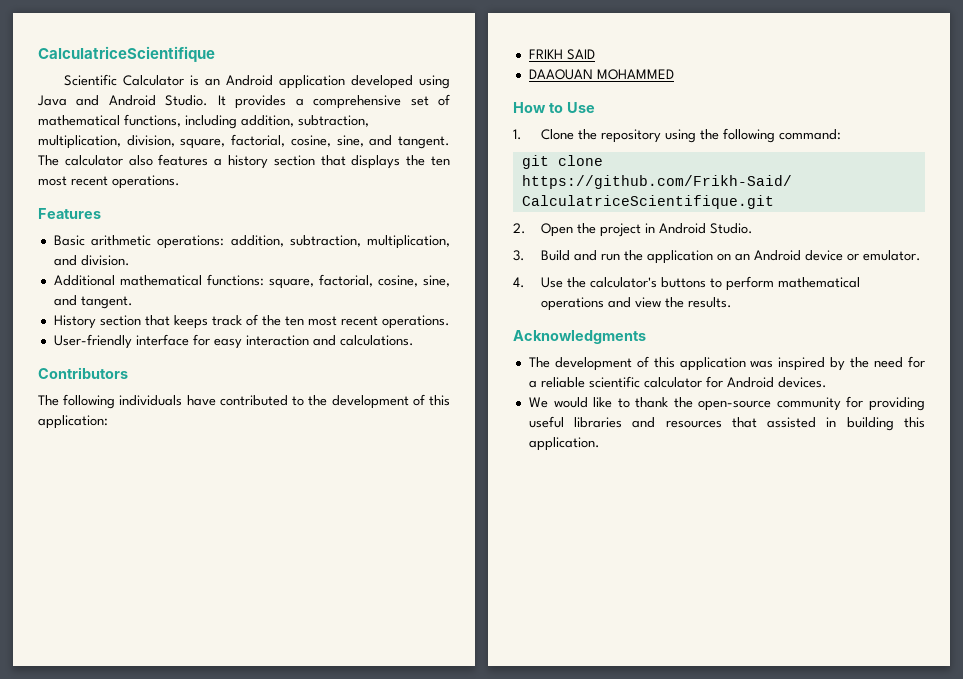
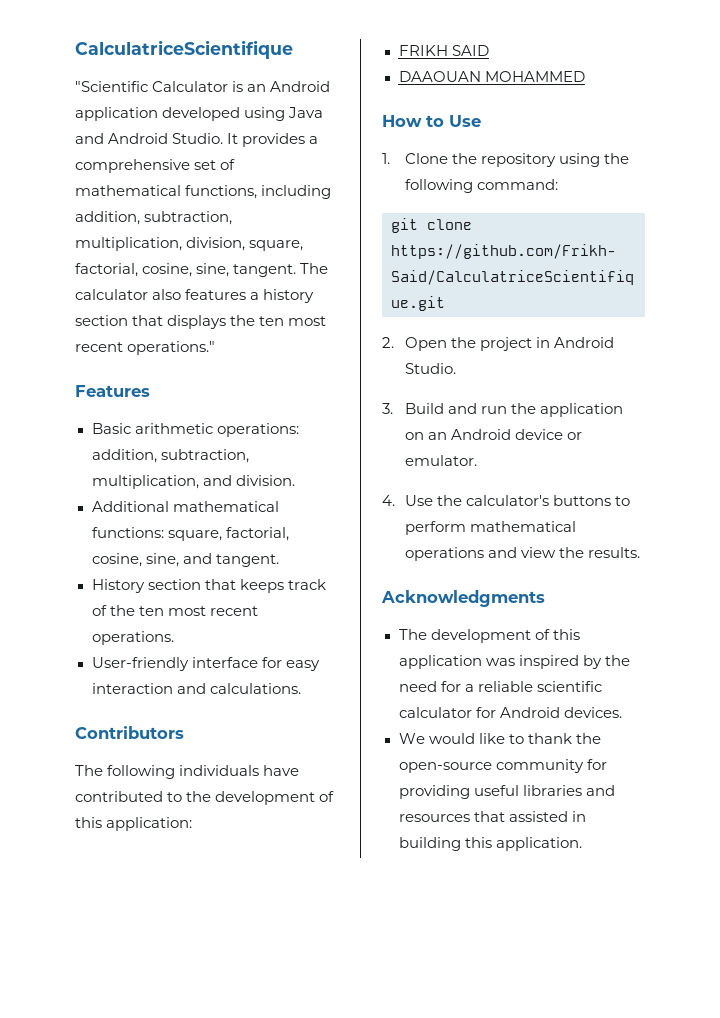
- Scientific Calculator is an Android application developed using Java and Android Studio.
+ "Scientific Calculator is an Android application developed using Java and Android Studio.
- It provides a comprehensive set of mathematical functions, including addition, subtraction, multiplication, division, square, factorial, cosine, sine, and tangent.
+ It provides a comprehensive set of mathematical functions, including addition, subtraction, multiplication, division, square, factorial, cosine, sine, tangent.
- The calculator also features a history section that displays the ten most recent operations.
+ The calculator also features a history section that displays the ten most recent operations."

